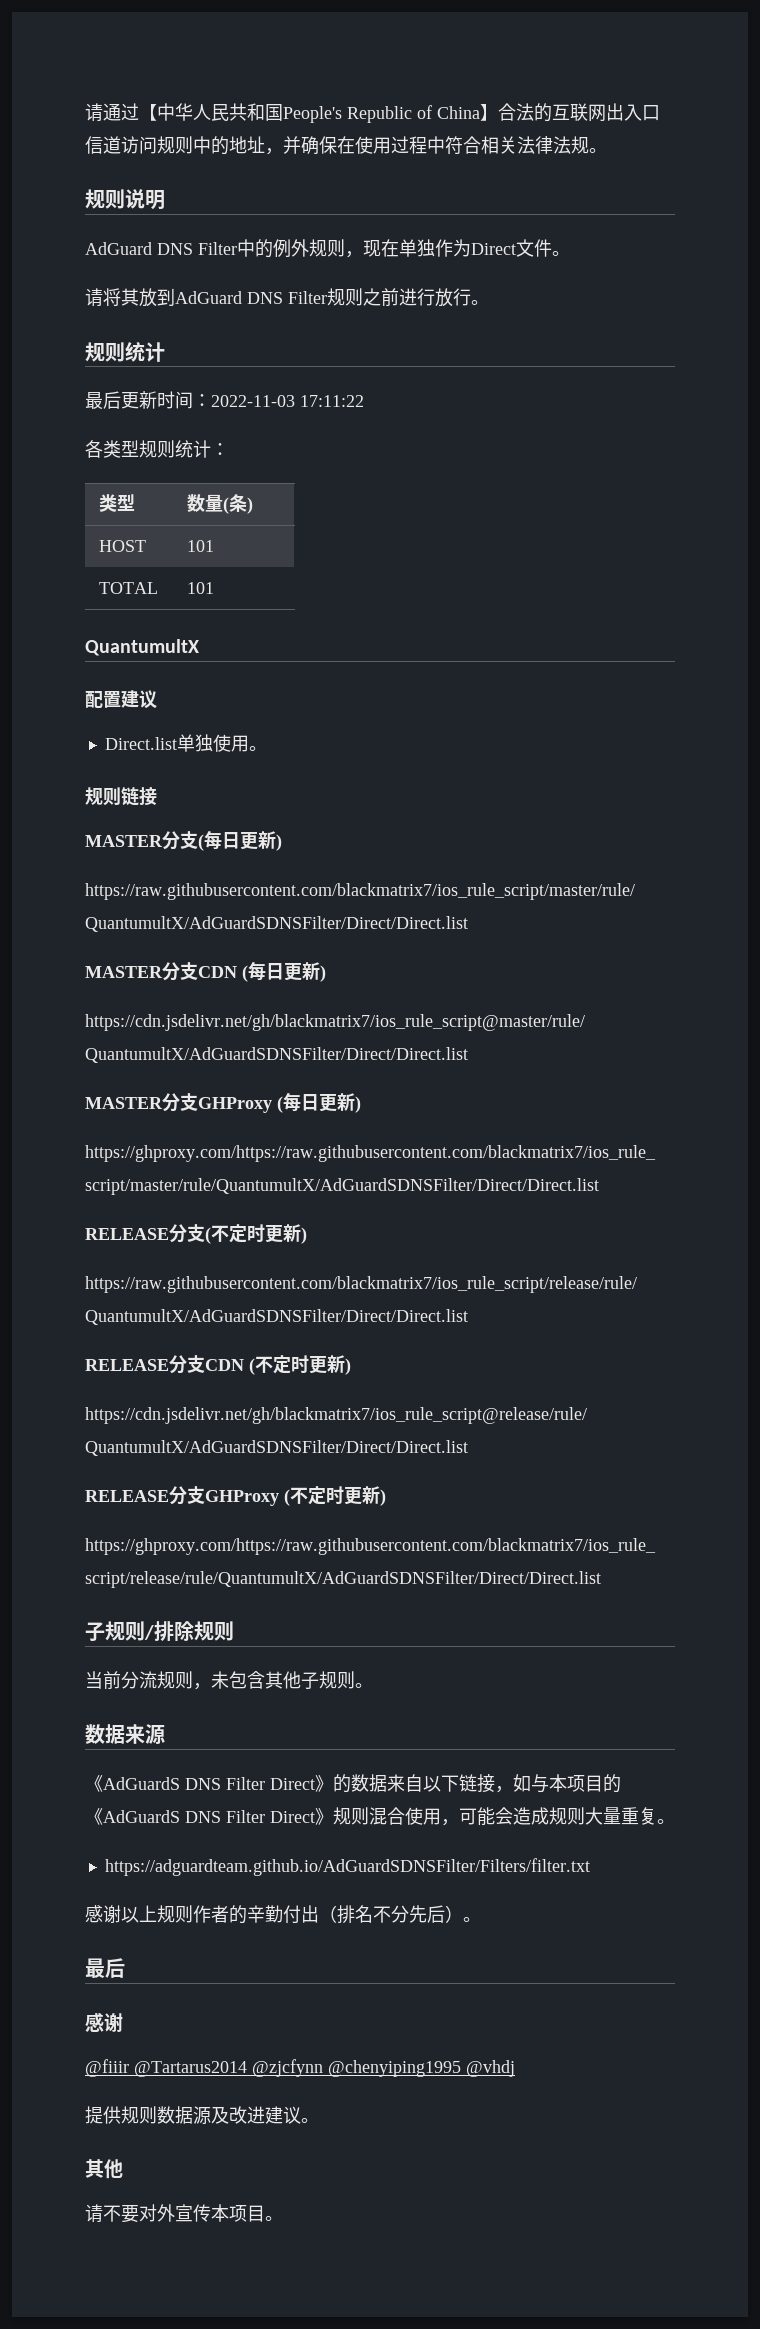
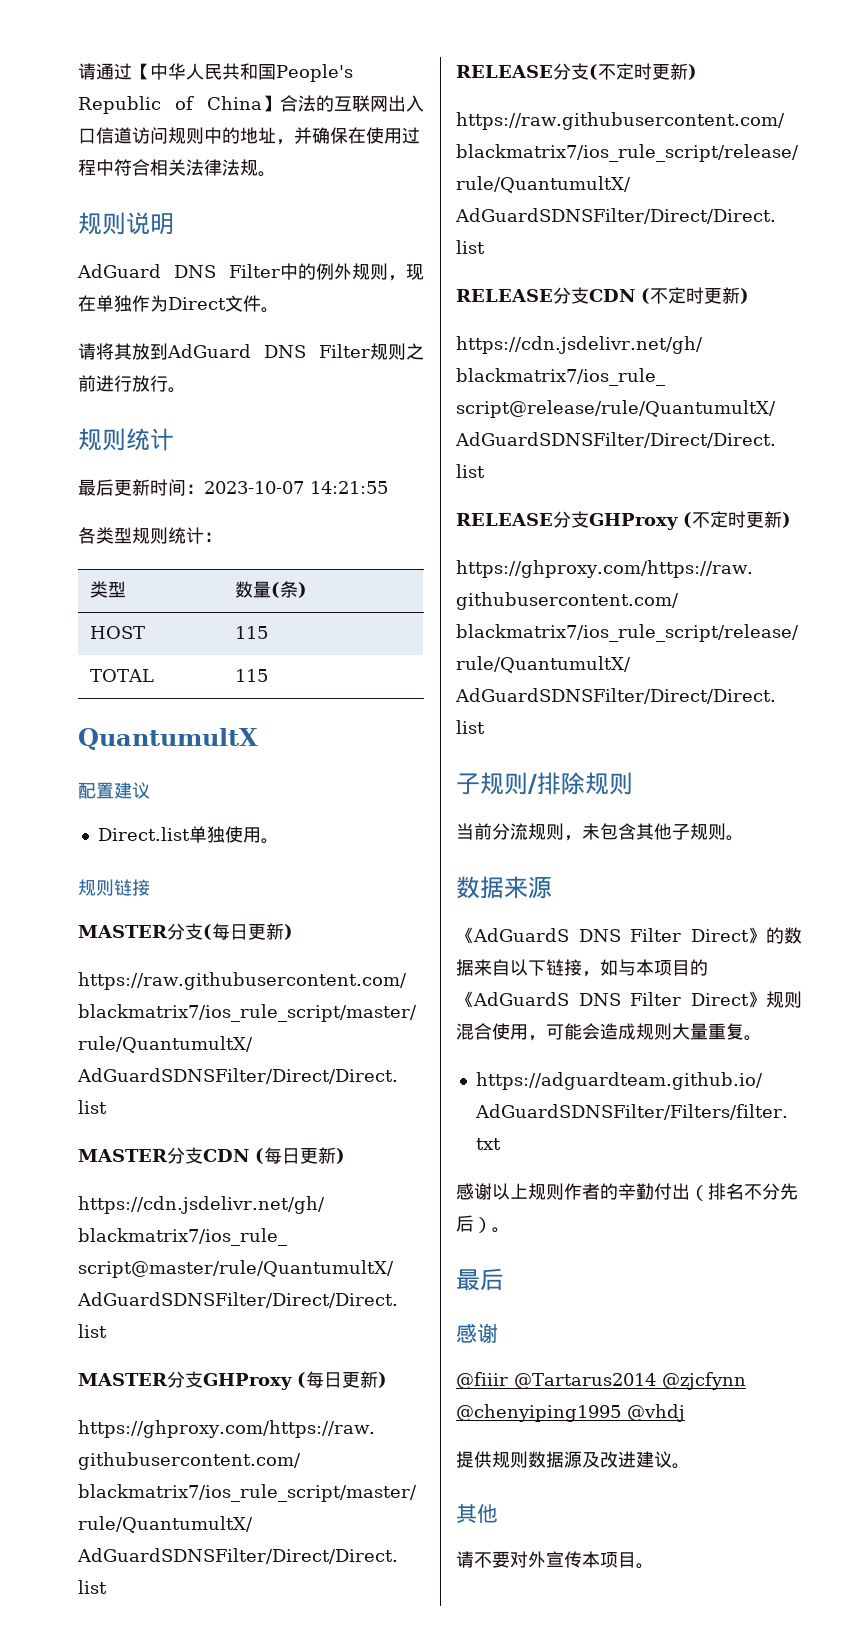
- 最后更新时间：2022-11-03 17:11:22
+ 最后更新时间：2023-10-07 14:21:55
- HOST | 101
+ HOST | 115
- TOTAL | 101
+ TOTAL | 115

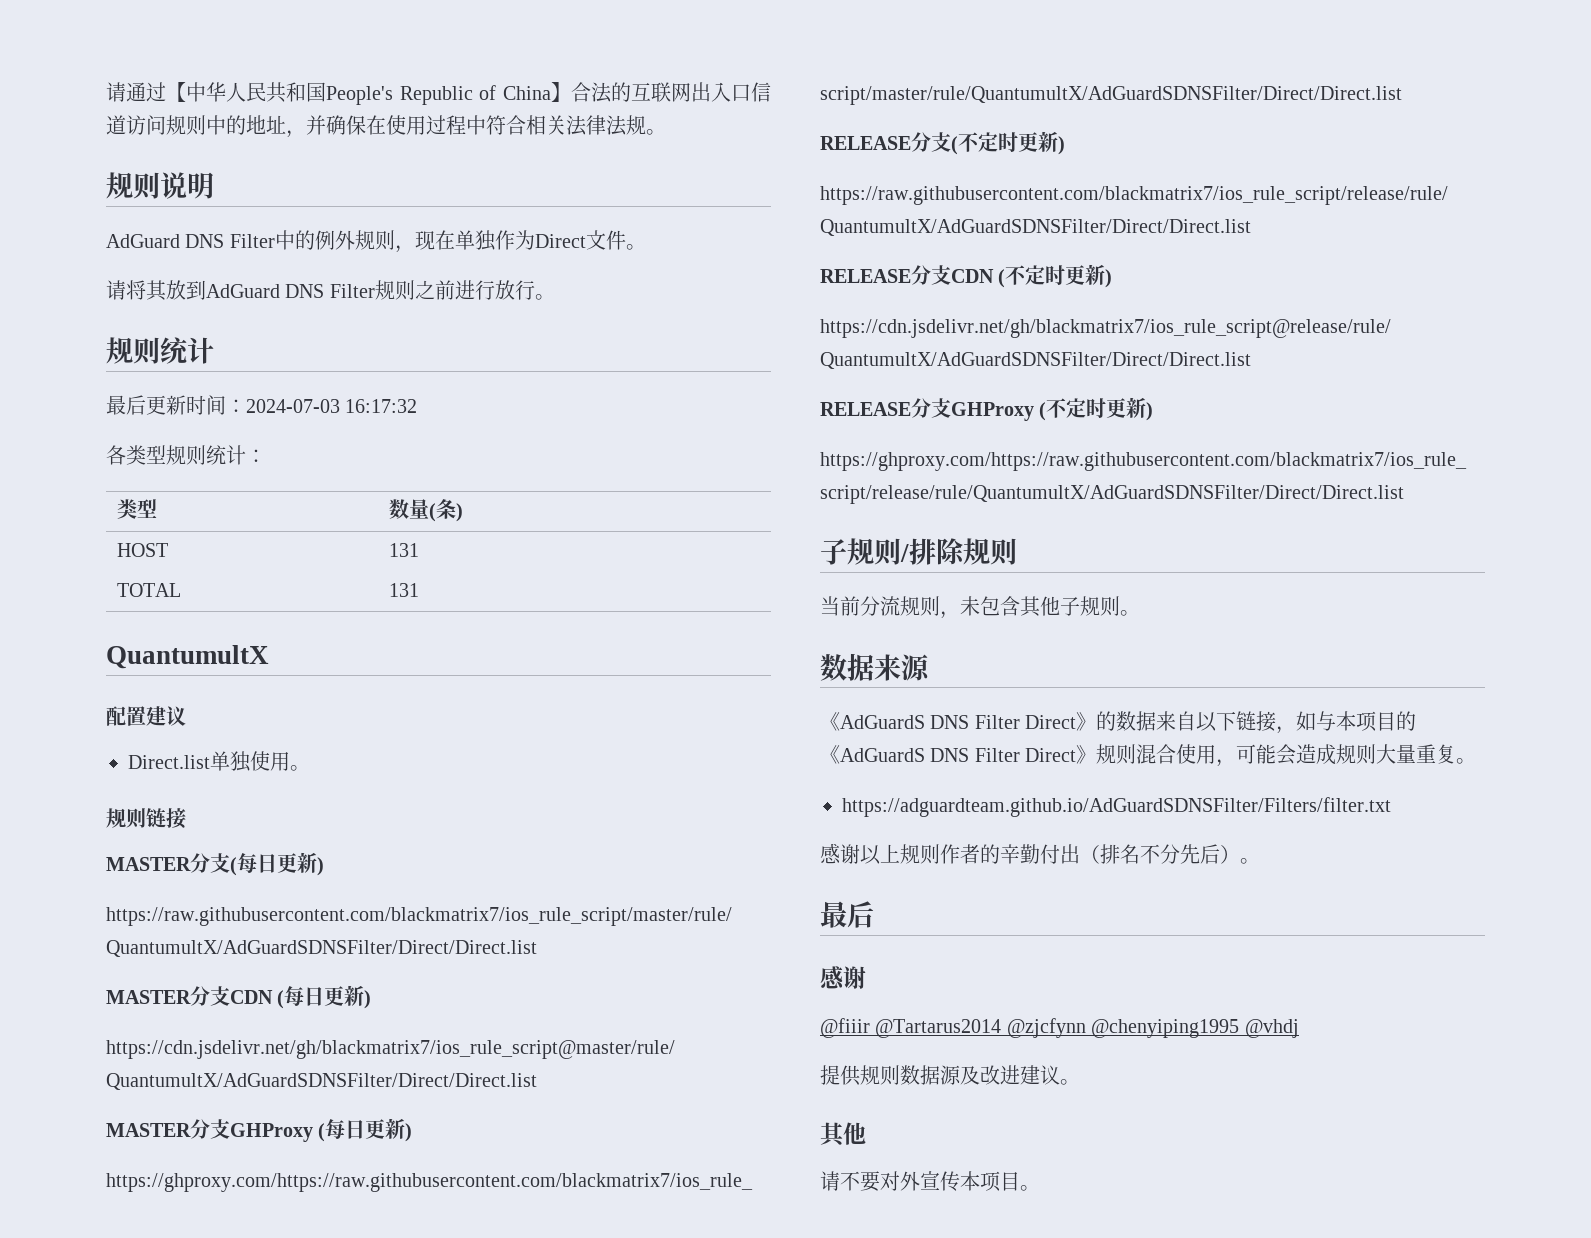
- 最后更新时间：2023-10-07 14:21:55
+ 最后更新时间：2024-07-03 16:17:32
- HOST | 115
+ HOST | 131
- TOTAL | 115
+ TOTAL | 131

